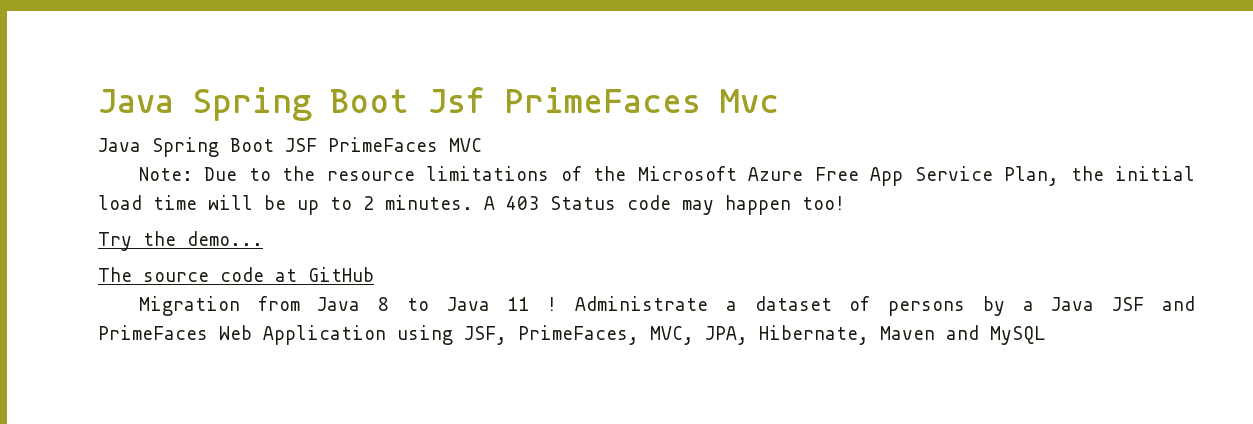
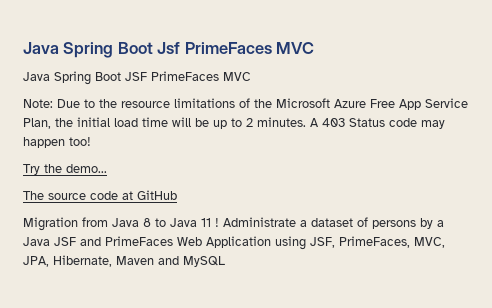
- Java Spring Boot Jsf PrimeFaces Mvc
+ Java Spring Boot Jsf PrimeFaces MVC

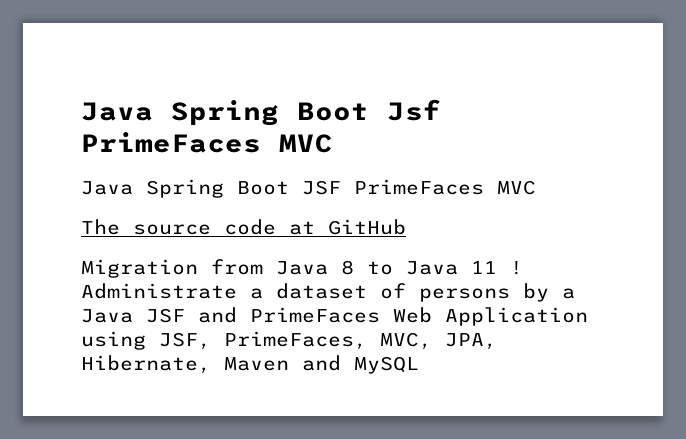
- Note: Due to the resource limitations of the Microsoft Azure Free App Service Plan, the initial load time will be up to 2 minutes. A 403 Status code may happen too!
- Try the demo...

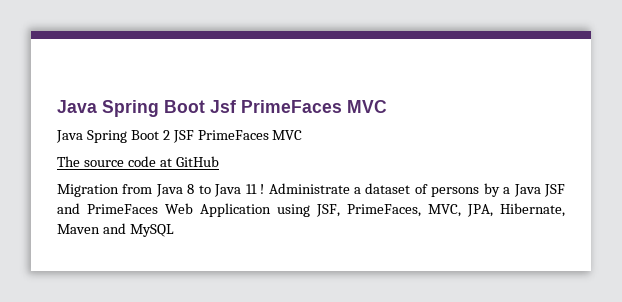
- Java Spring Boot JSF PrimeFaces MVC
+ Java Spring Boot 2 JSF PrimeFaces MVC

